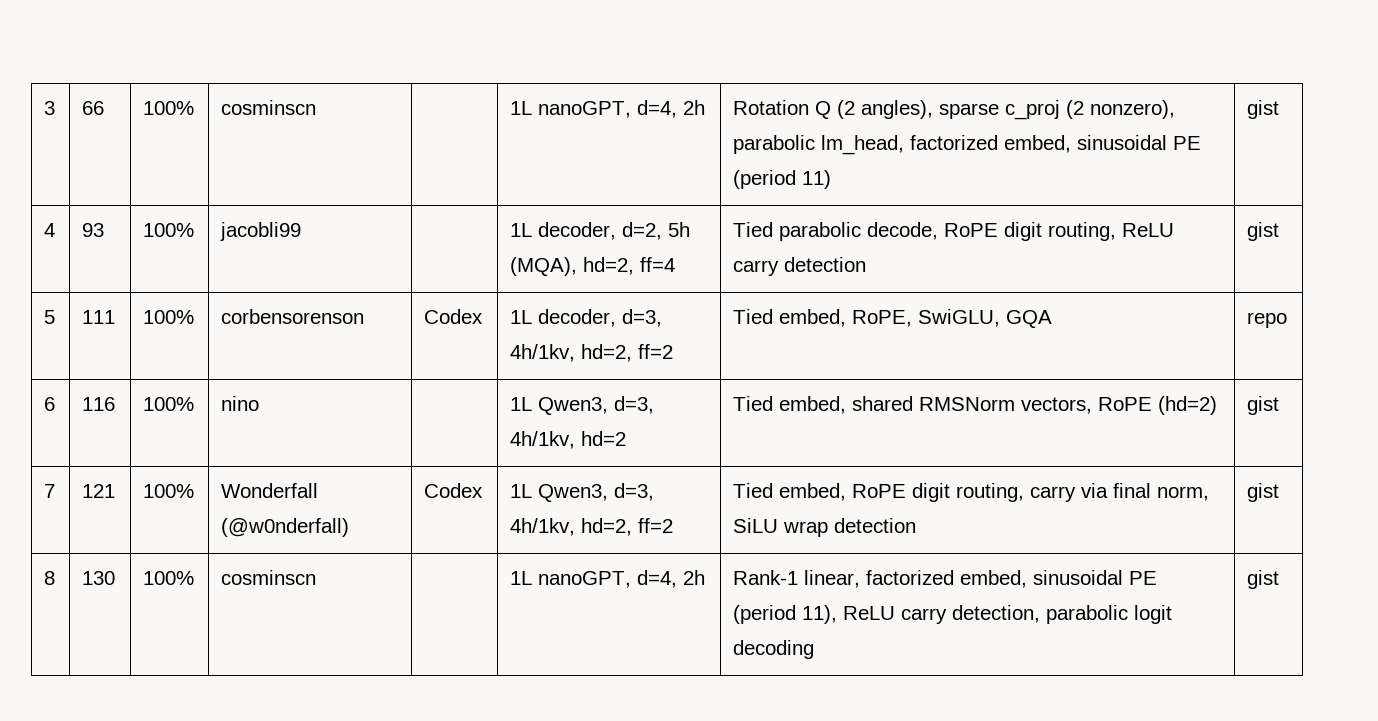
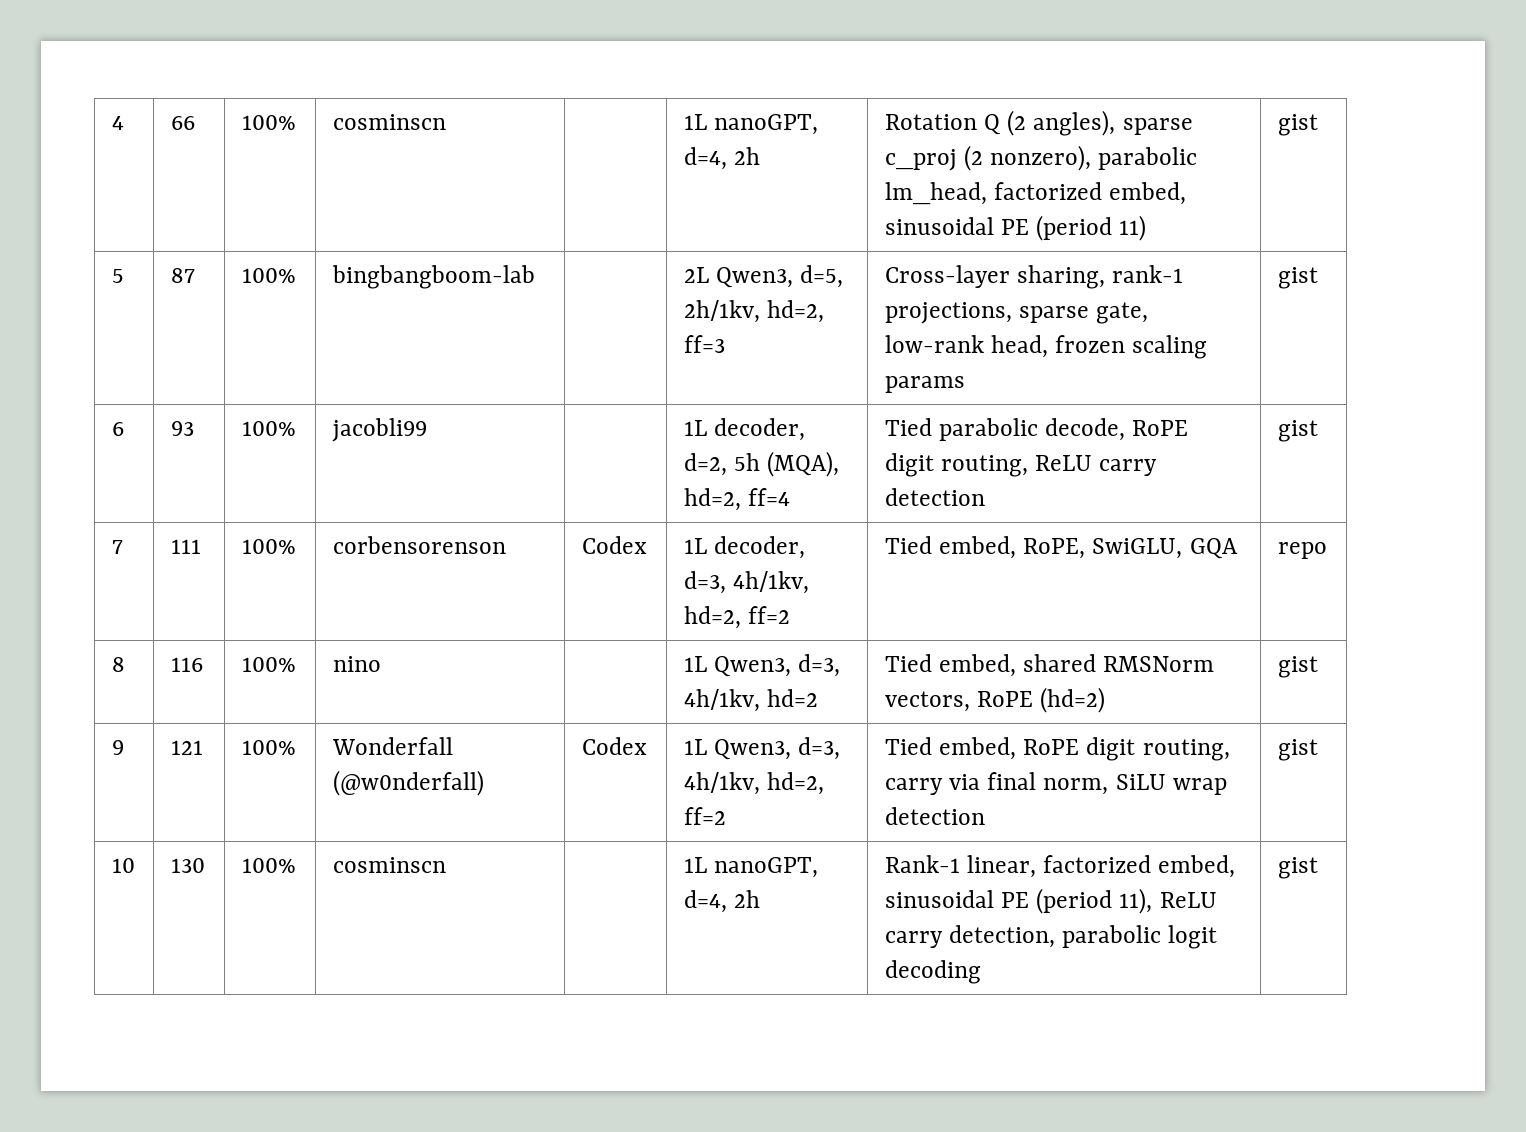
- 3 | 66 | 100% | cosminscn | | 1L nanoGPT, d=4, 2h | Rotation Q (2 angles), sparse c_proj (2 nonzero), parabolic lm_head, factorized embed, sinusoidal PE (period 11) | gist
+ 4 | 66 | 100% | cosminscn | | 1L nanoGPT, d=4, 2h | Rotation Q (2 angles), sparse c_proj (2 nonzero), parabolic lm_head, factorized embed, sinusoidal PE (period 11) | gist
- 4 | 93 | 100% | jacobli99 | | 1L decoder, d=2, 5h (MQA), hd=2, ff=4 | Tied parabolic decode, RoPE digit routing, ReLU carry detection | gist
+ 5 | 87 | 100% | bingbangboom-lab | | 2L Qwen3, d=5, 2h/1kv, hd=2, ff=3 | Cross-layer sharing, rank-1 projections, sparse gate, low-rank head, frozen scaling params | gist
+ 6 | 93 | 100% | jacobli99 | | 1L decoder, d=2, 5h (MQA), hd=2, ff=4 | Tied parabolic decode, RoPE digit routing, ReLU carry detection | gist
- 5 | 111 | 100% | corbensorenson | Codex | 1L decoder, d=3, 4h/1kv, hd=2, ff=2 | Tied embed, RoPE, SwiGLU, GQA | repo
+ 7 | 111 | 100% | corbensorenson | Codex | 1L decoder, d=3, 4h/1kv, hd=2, ff=2 | Tied embed, RoPE, SwiGLU, GQA | repo
- 6 | 116 | 100% | nino | | 1L Qwen3, d=3, 4h/1kv, hd=2 | Tied embed, shared RMSNorm vectors, RoPE (hd=2) | gist
+ 8 | 116 | 100% | nino | | 1L Qwen3, d=3, 4h/1kv, hd=2 | Tied embed, shared RMSNorm vectors, RoPE (hd=2) | gist
- 7 | 121 | 100% | Wonderfall (@w0nderfall) | Codex | 1L Qwen3, d=3, 4h/1kv, hd=2, ff=2 | Tied embed, RoPE digit routing, carry via final norm, SiLU wrap detection | gist
+ 9 | 121 | 100% | Wonderfall (@w0nderfall) | Codex | 1L Qwen3, d=3, 4h/1kv, hd=2, ff=2 | Tied embed, RoPE digit routing, carry via final norm, SiLU wrap detection | gist
- 8 | 130 | 100% | cosminscn | | 1L nanoGPT, d=4, 2h | Rank-1 linear, factorized embed, sinusoidal PE (period 11), ReLU carry detection, parabolic logit decoding | gist
+ 10 | 130 | 100% | cosminscn | | 1L nanoGPT, d=4, 2h | Rank-1 linear, factorized embed, sinusoidal PE (period 11), ReLU carry detection, parabolic logit decoding | gist

